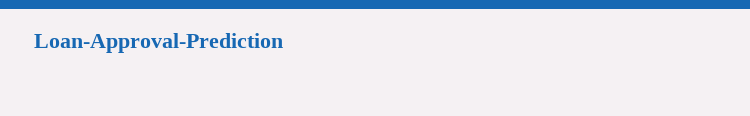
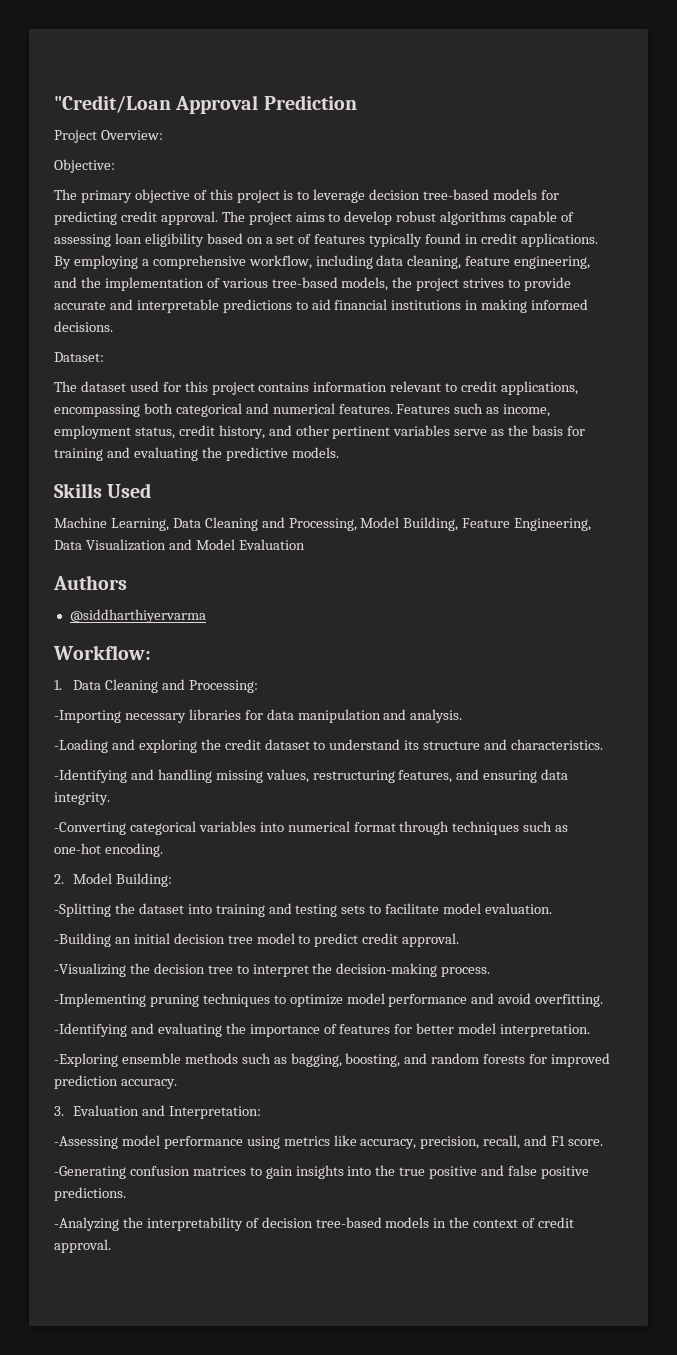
- Loan-Approval-Prediction
+ "Credit/Loan Approval Prediction
+ Project Overview:
+ Objective:
+ The primary objective of this project is to leverage decision tree-based models for predicting credit approval. The project aims to develop robust algorithms capable of assessing loan eligibility based on a set of features typically found in credit applications. By employing a comprehensive workflow, including data cleaning, feature engineering, and the implementation of various tree-based models, the project strives to provide accurate and interpretable predictions to aid financial institutions in making informed decisions.
+ Dataset:
+ The dataset used for this project contains information relevant to credit applications, encompassing both categorical and numerical features. Features such as income, employment status, credit history, and other pertinent variables serve as the basis for training and evaluating the predictive models.
+ Skills Used
+ Machine Learning, Data Cleaning and Processing, Model Building, Feature Engineering, Data Visualization and Model Evaluation
+ Authors
+ @siddharthiyervarma
+ Workflow:
+ 1. Data Cleaning and Processing:
+ -Importing necessary libraries for data manipulation and analysis.
+ -Loading and exploring the credit dataset to understand its structure and characteristics.
+ -Identifying and handling missing values, restructuring features, and ensuring data integrity.
+ -Converting categorical variables into numerical format through techniques such as one-hot encoding.
+ 2. Model Building:
+ -Splitting the dataset into training and testing sets to facilitate model evaluation.
+ -Building an initial decision tree model to predict credit approval.
+ -Visualizing the decision tree to interpret the decision-making process.
+ -Implementing pruning techniques to optimize model performance and avoid overfitting.
+ -Identifying and evaluating the importance of features for better model interpretation.
+ -Exploring ensemble methods such as bagging, boosting, and random forests for improved prediction accuracy.
+ 3. Evaluation and Interpretation:
+ -Assessing model performance using metrics like accuracy, precision, recall, and F1 score.
+ -Generating confusion matrices to gain insights into the true positive and false positive predictions.
+ -Analyzing the interpretability of decision tree-based models in the context of credit approval.

